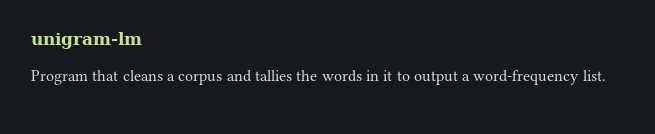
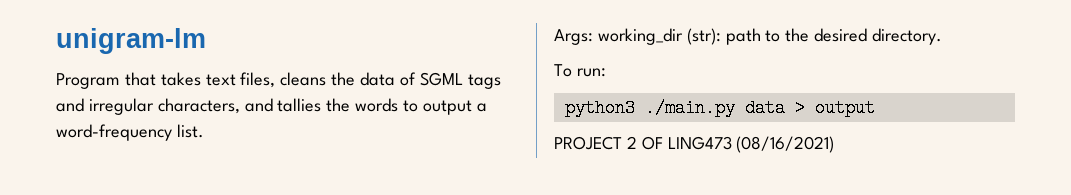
- Program that cleans a corpus and tallies the words in it to output a word-frequency list.
+ Program that takes text files, cleans the data of SGML tags and irregular characters, and tallies the words to output a word-frequency list.
+ Args: working_dir (str): path to the desired directory.
+ To run:
+ python3 ./main.py data > output
+ PROJECT 2 OF LING473 (08/16/2021)

